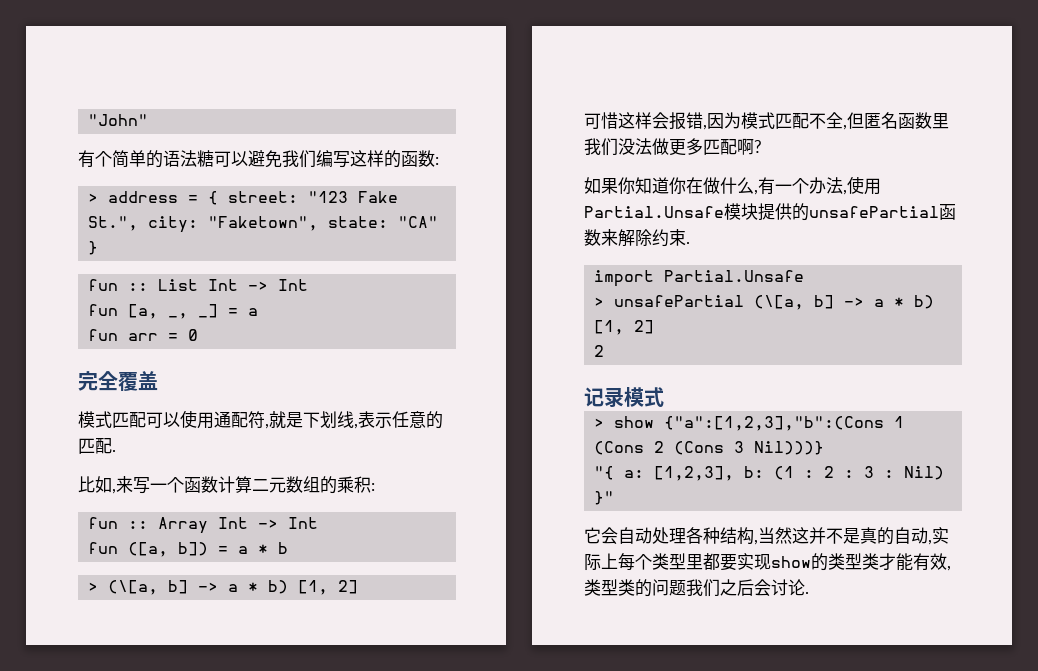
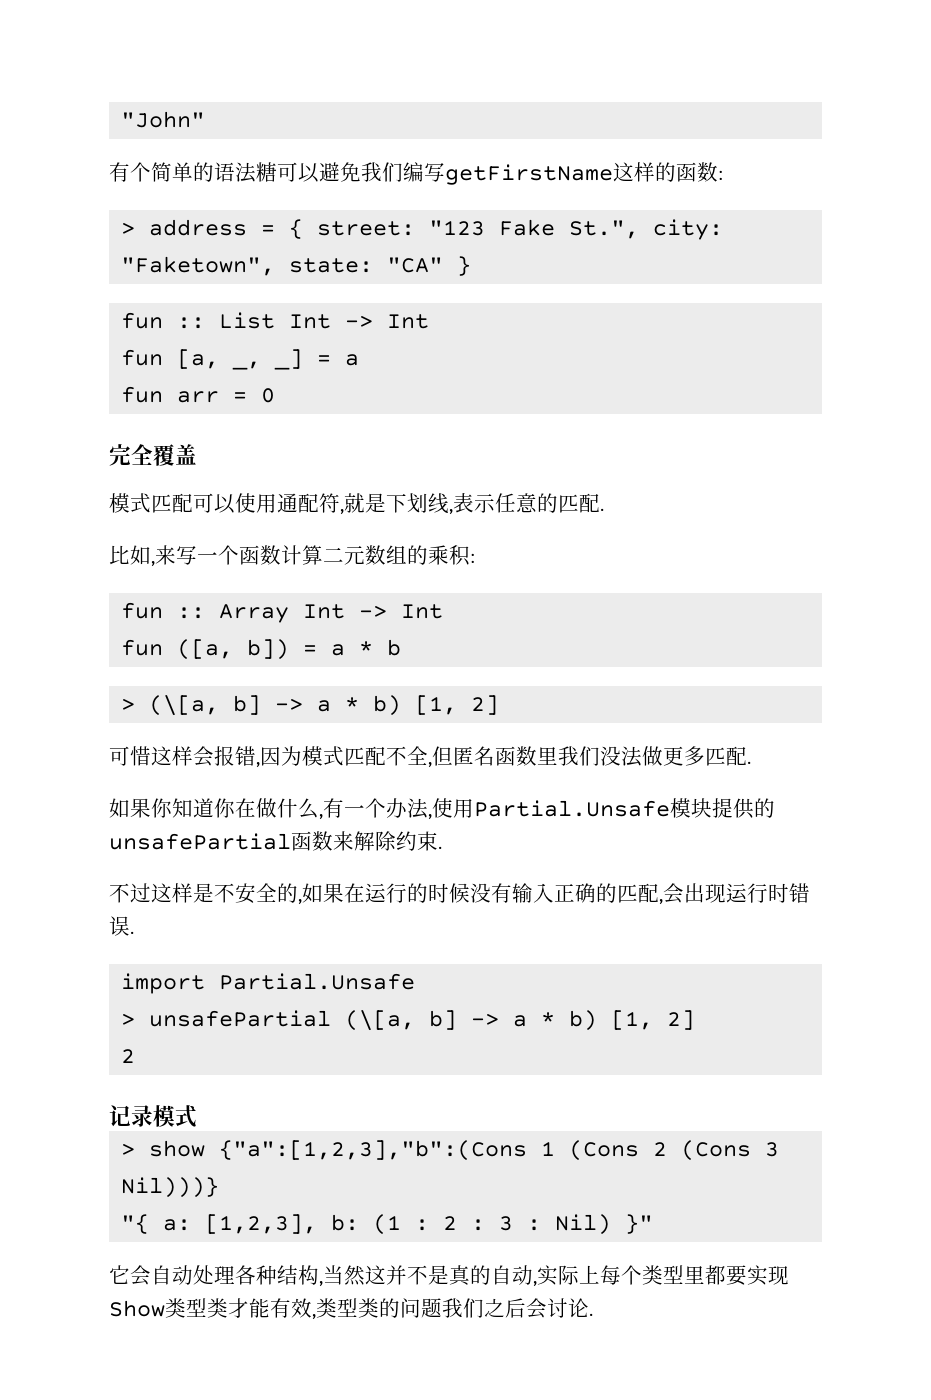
- 有个简单的语法糖可以避免我们编写这样的函数:
+ 有个简单的语法糖可以避免我们编写getFirstName这样的函数:
- 可惜这样会报错,因为模式匹配不全,但匿名函数里我们没法做更多匹配啊?
+ 可惜这样会报错,因为模式匹配不全,但匿名函数里我们没法做更多匹配.
+ 不过这样是不安全的,如果在运行的时候没有输入正确的匹配,会出现运行时错误.
- 它会自动处理各种结构,当然这并不是真的自动,实际上每个类型里都要实现show的类型类才能有效,类型类的问题我们之后会讨论.
+ 它会自动处理各种结构,当然这并不是真的自动,实际上每个类型里都要实现Show类型类才能有效,类型类的问题我们之后会讨论.

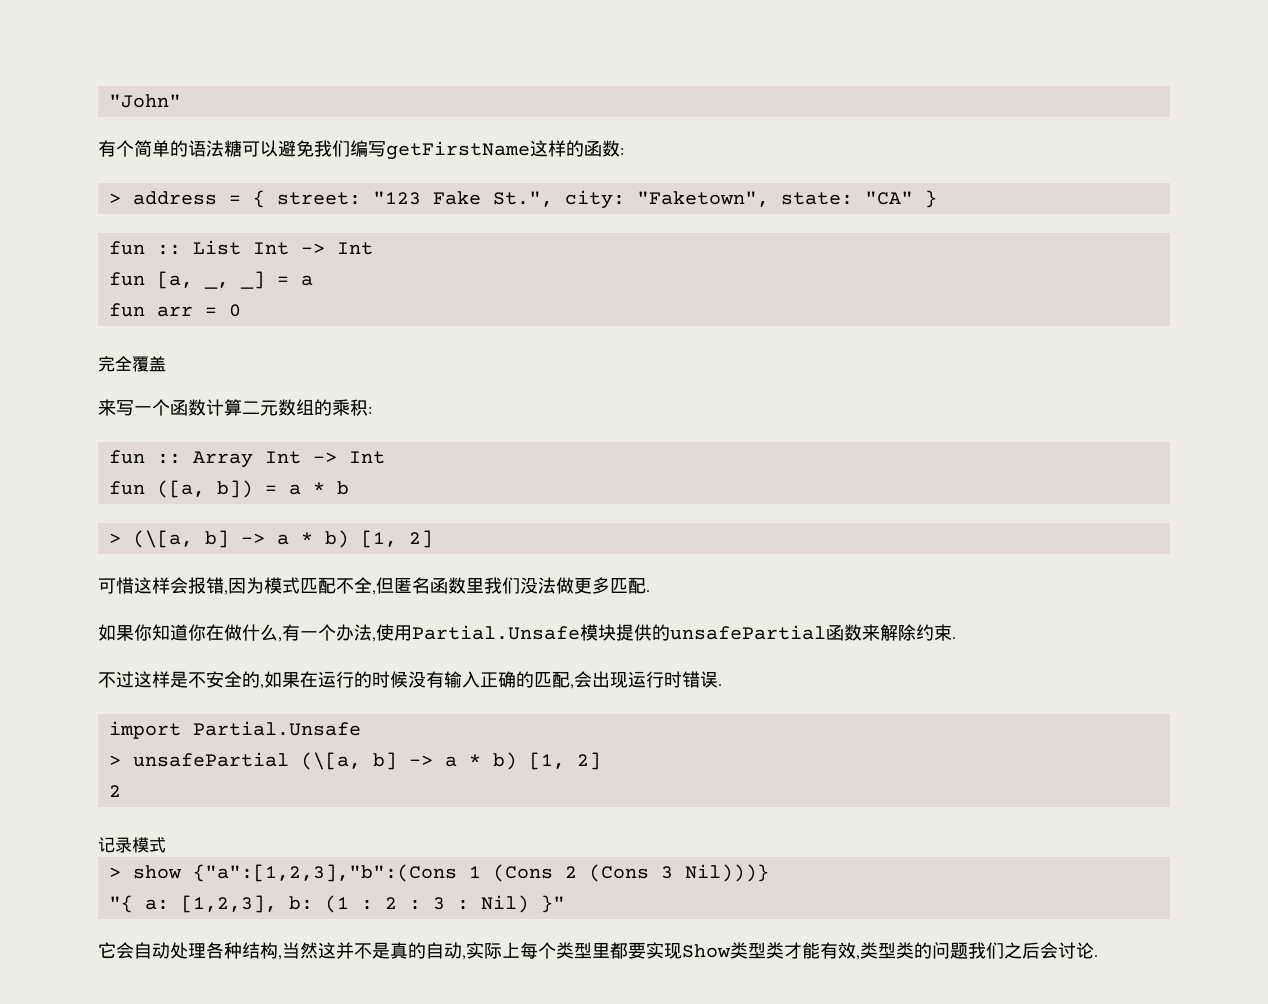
- 模式匹配可以使用通配符,就是下划线,表示任意的匹配.
- 比如,来写一个函数计算二元数组的乘积:
+ 来写一个函数计算二元数组的乘积:

